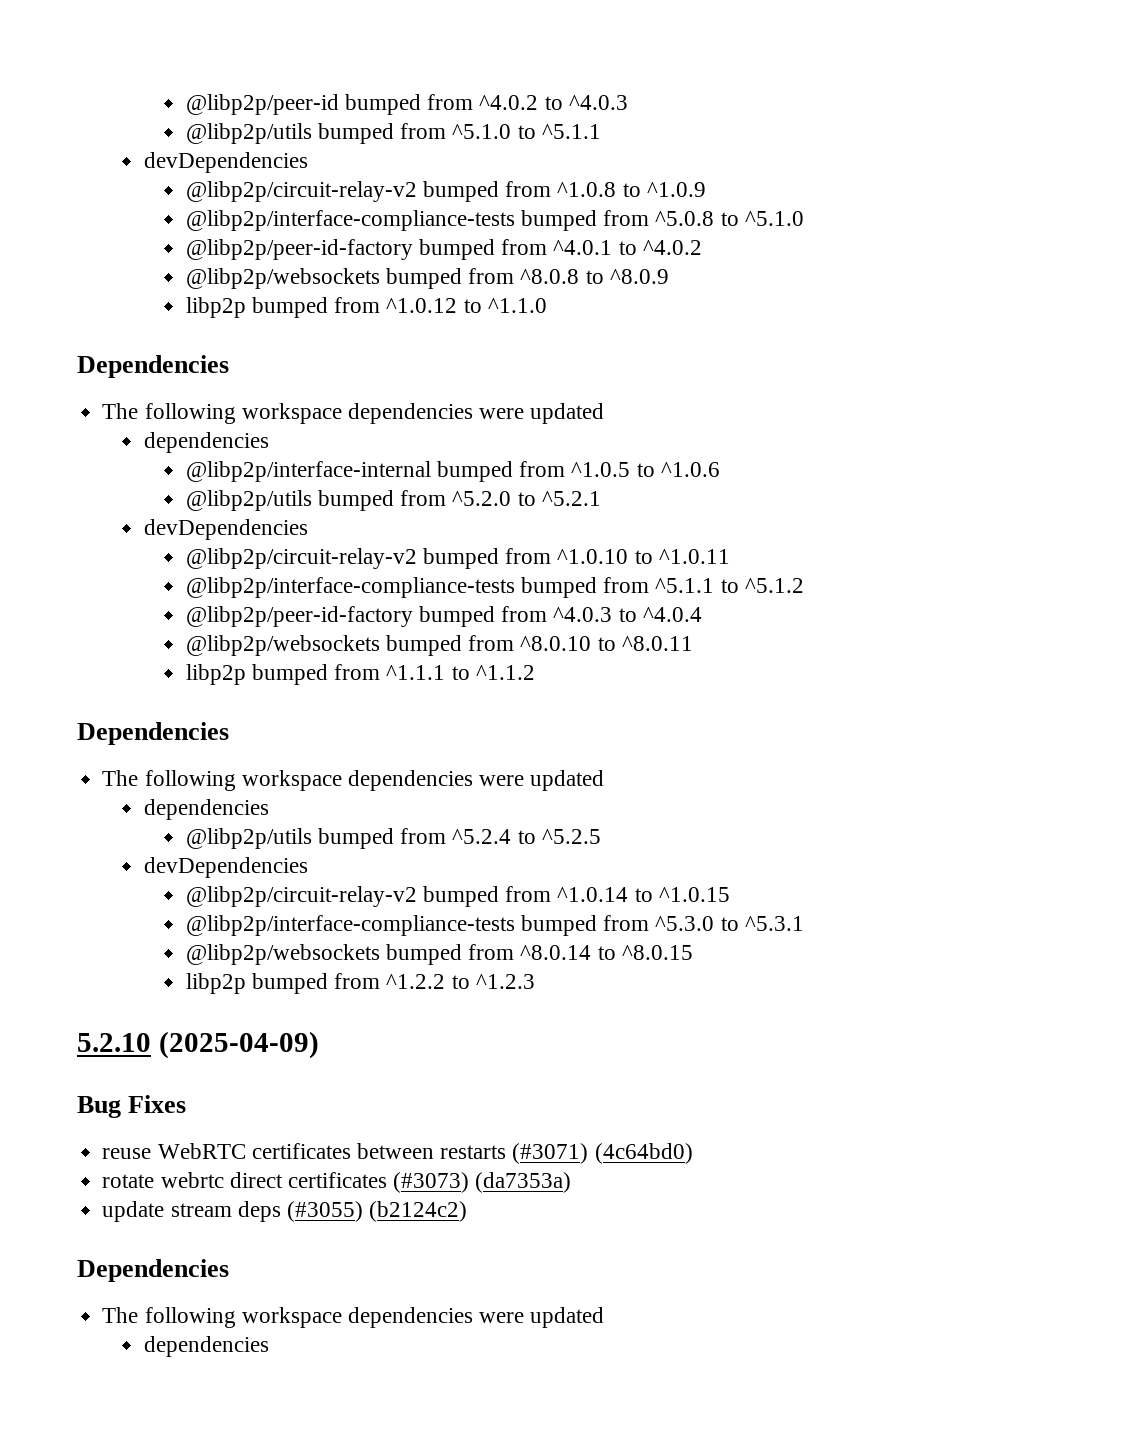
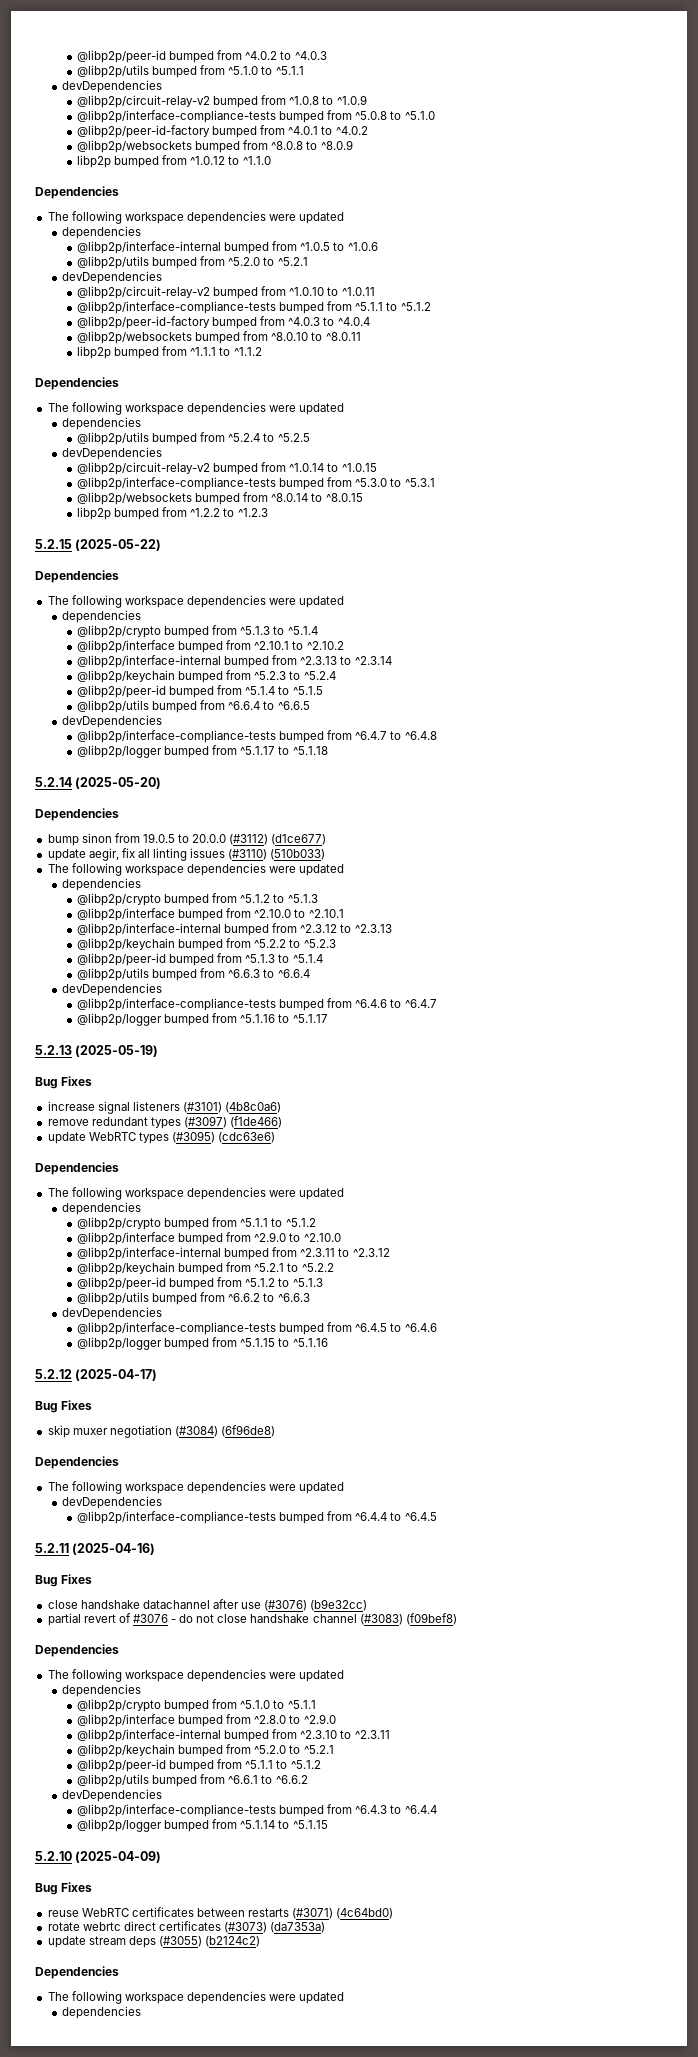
+ 5.2.15 (2025-05-22)
+ Dependencies
+ The following workspace dependencies were updated
+ dependencies
+ @libp2p/crypto bumped from ^5.1.3 to ^5.1.4
+ @libp2p/interface bumped from ^2.10.1 to ^2.10.2
+ @libp2p/interface-internal bumped from ^2.3.13 to ^2.3.14
+ @libp2p/keychain bumped from ^5.2.3 to ^5.2.4
+ @libp2p/peer-id bumped from ^5.1.4 to ^5.1.5
+ @libp2p/utils bumped from ^6.6.4 to ^6.6.5
+ devDependencies
+ @libp2p/interface-compliance-tests bumped from ^6.4.7 to ^6.4.8
+ @libp2p/logger bumped from ^5.1.17 to ^5.1.18
+ 5.2.14 (2025-05-20)
+ Dependencies
+ bump sinon from 19.0.5 to 20.0.0 (#3112) (d1ce677)
+ update aegir, fix all linting issues (#3110) (510b033)
+ The following workspace dependencies were updated
+ dependencies
+ @libp2p/crypto bumped from ^5.1.2 to ^5.1.3
+ @libp2p/interface bumped from ^2.10.0 to ^2.10.1
+ @libp2p/interface-internal bumped from ^2.3.12 to ^2.3.13
+ @libp2p/keychain bumped from ^5.2.2 to ^5.2.3
+ @libp2p/peer-id bumped from ^5.1.3 to ^5.1.4
+ @libp2p/utils bumped from ^6.6.3 to ^6.6.4
+ devDependencies
+ @libp2p/interface-compliance-tests bumped from ^6.4.6 to ^6.4.7
+ @libp2p/logger bumped from ^5.1.16 to ^5.1.17
+ 5.2.13 (2025-05-19)
+ Bug Fixes
+ increase signal listeners (#3101) (4b8c0a6)
+ remove redundant types (#3097) (f1de466)
+ update WebRTC types (#3095) (cdc63e6)
+ Dependencies
+ The following workspace dependencies were updated
+ dependencies
+ @libp2p/crypto bumped from ^5.1.1 to ^5.1.2
+ @libp2p/interface bumped from ^2.9.0 to ^2.10.0
+ @libp2p/interface-internal bumped from ^2.3.11 to ^2.3.12
+ @libp2p/keychain bumped from ^5.2.1 to ^5.2.2
+ @libp2p/peer-id bumped from ^5.1.2 to ^5.1.3
+ @libp2p/utils bumped from ^6.6.2 to ^6.6.3
+ devDependencies
+ @libp2p/interface-compliance-tests bumped from ^6.4.5 to ^6.4.6
+ @libp2p/logger bumped from ^5.1.15 to ^5.1.16
+ 5.2.12 (2025-04-17)
+ Bug Fixes
+ skip muxer negotiation (#3084) (6f96de8)
+ Dependencies
+ The following workspace dependencies were updated
+ devDependencies
+ @libp2p/interface-compliance-tests bumped from ^6.4.4 to ^6.4.5
+ 5.2.11 (2025-04-16)
+ Bug Fixes
+ close handshake datachannel after use (#3076) (b9e32cc)
+ partial revert of #3076 - do not close handshake channel (#3083) (f09bef8)
+ Dependencies
+ The following workspace dependencies were updated
+ dependencies
+ @libp2p/crypto bumped from ^5.1.0 to ^5.1.1
+ @libp2p/interface bumped from ^2.8.0 to ^2.9.0
+ @libp2p/interface-internal bumped from ^2.3.10 to ^2.3.11
+ @libp2p/keychain bumped from ^5.2.0 to ^5.2.1
+ @libp2p/peer-id bumped from ^5.1.1 to ^5.1.2
+ @libp2p/utils bumped from ^6.6.1 to ^6.6.2
+ devDependencies
+ @libp2p/interface-compliance-tests bumped from ^6.4.3 to ^6.4.4
+ @libp2p/logger bumped from ^5.1.14 to ^5.1.15

